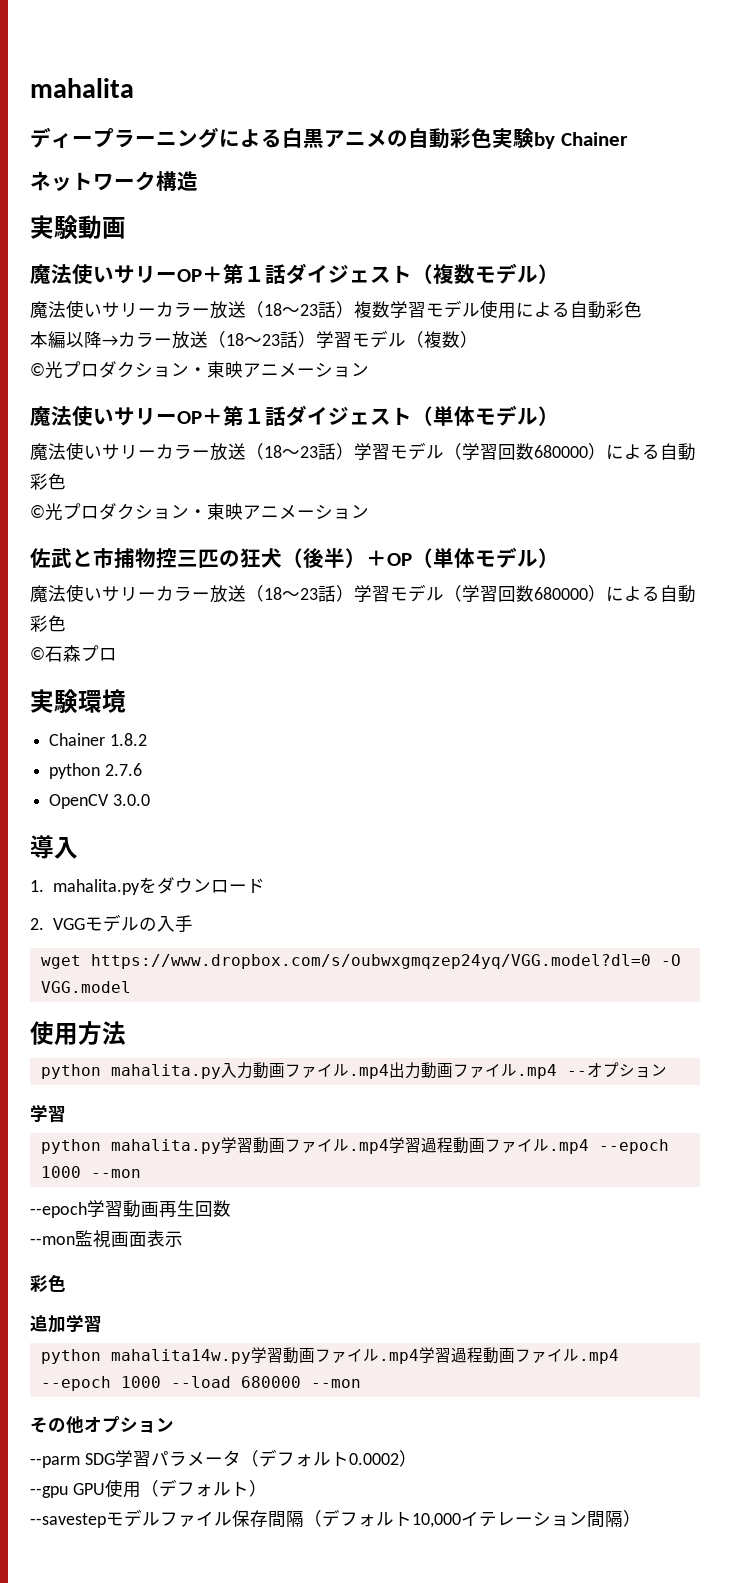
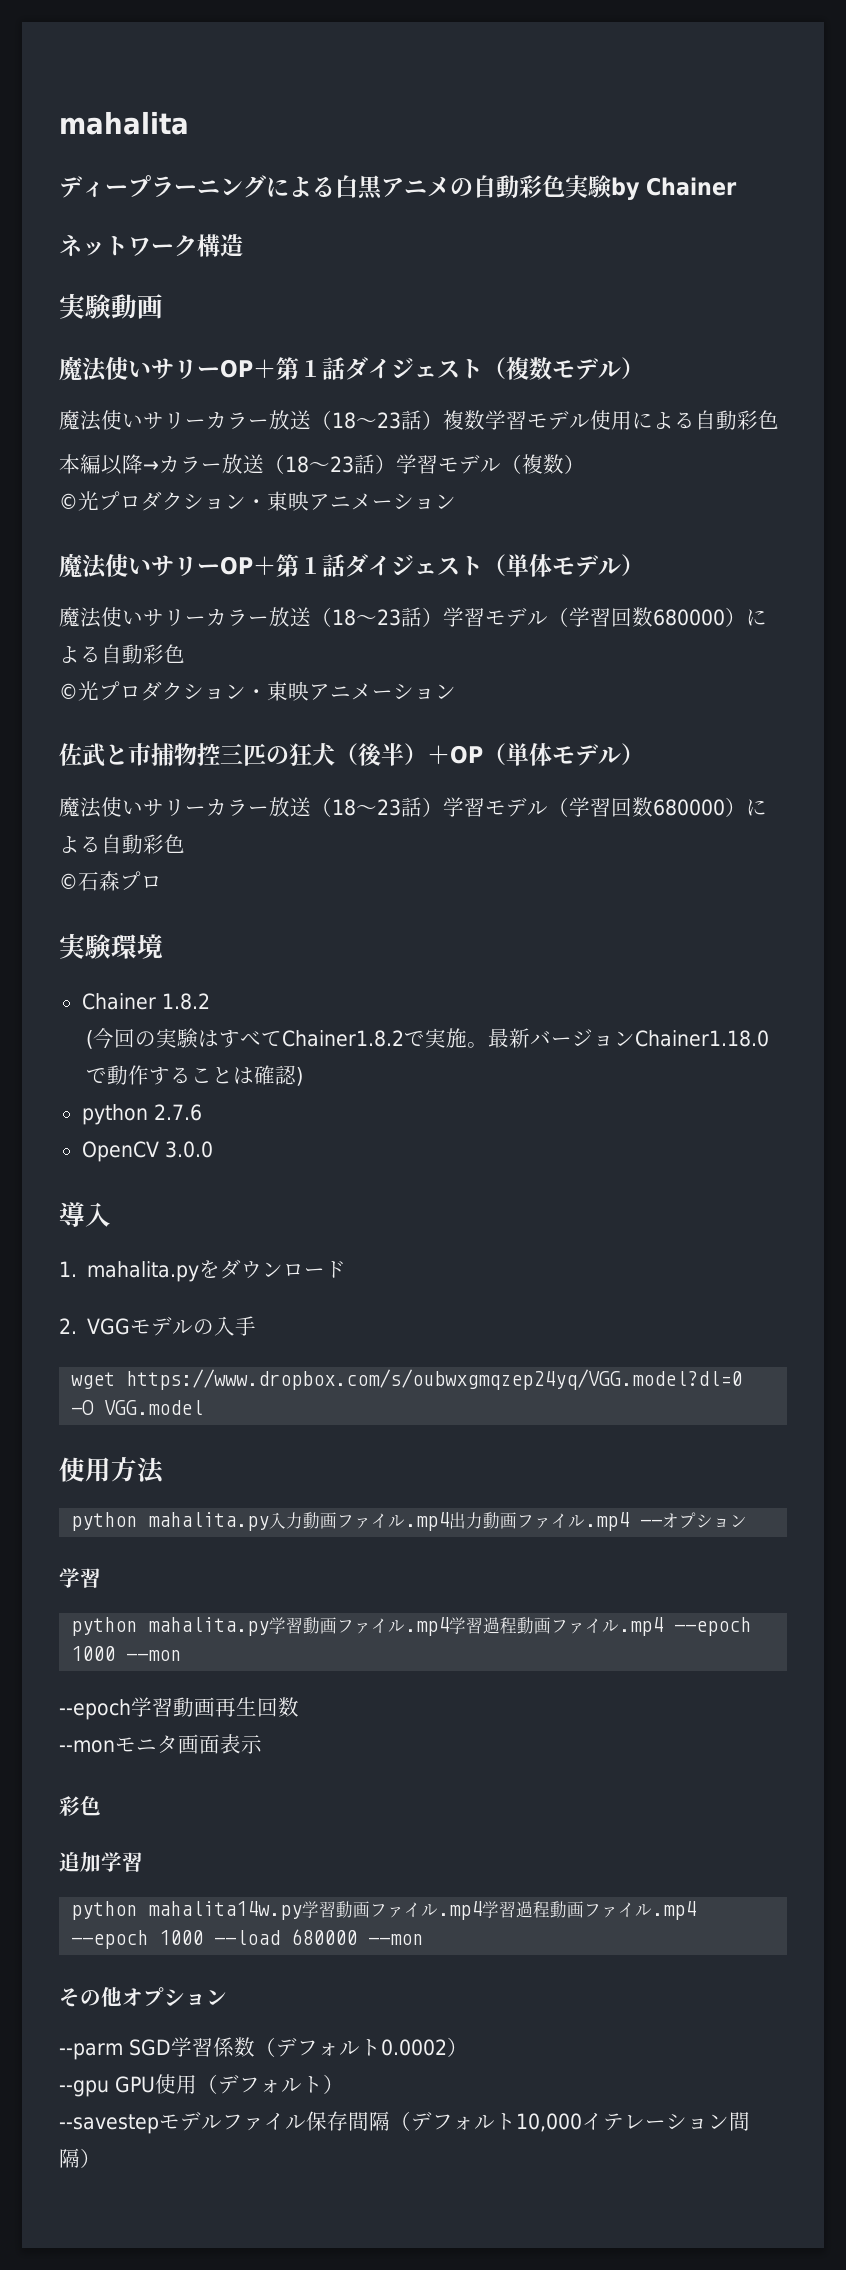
+ (今回の実験はすべてChainer1.8.2で実施。最新バージョンChainer1.18.0で動作することは確認)
- --mon監視画面表示
+ --monモニタ画面表示
- --parm SDG学習パラメータ（デフォルト0.0002）
+ --parm SGD学習係数（デフォルト0.0002）

